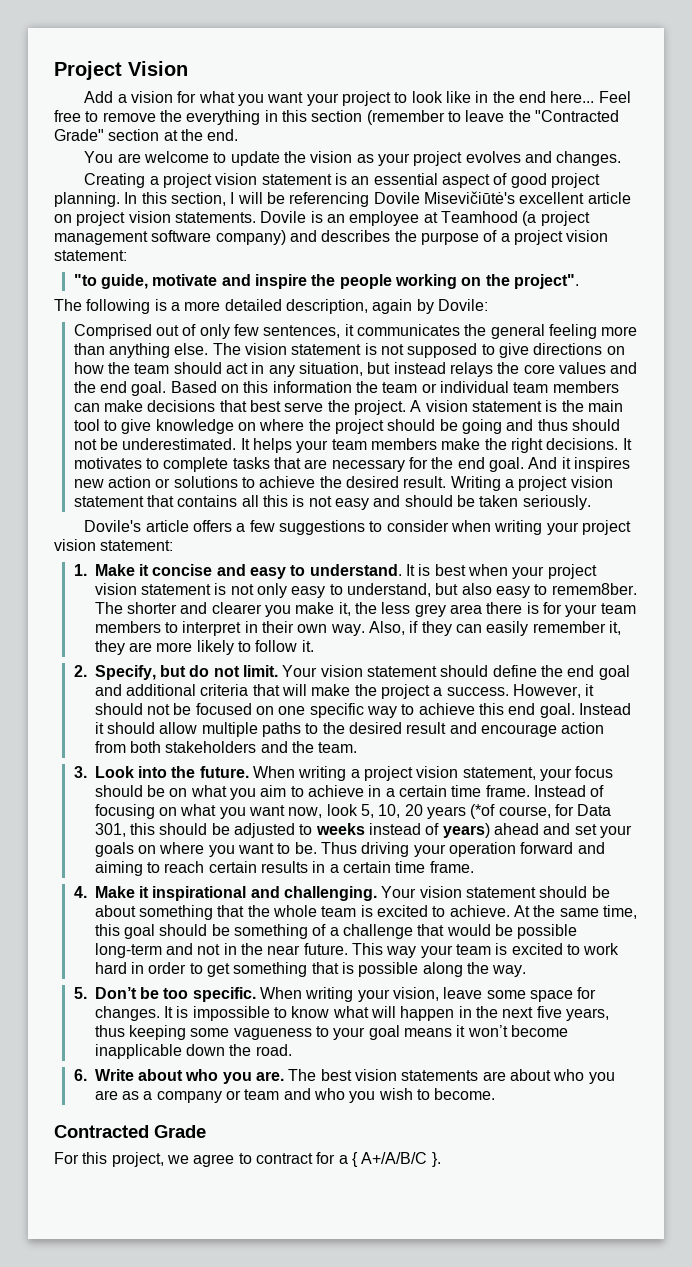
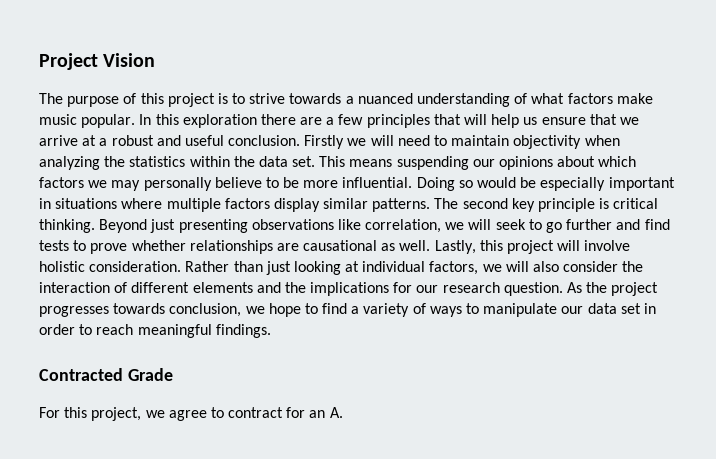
- Add a vision for what you want your project to look like in the end here... Feel free to remove the everything in this section (remember to leave the "Contracted Grade" section at the end.
- You are welcome to update the vision as your project evolves and changes.
- Creating a project vision statement is an essential aspect of good project planning. In this section, I will be referencing Dovile Misevičiūtė's excellent article on project vision statements. Dovile is an employee at Teamhood (a project management software company) and describes the purpose of a project vision statement:
- "to guide, motivate and inspire the people working on the project".
- The following is a more detailed description, again by Dovile:
- Comprised out of only few sentences, it communicates the general feeling more than anything else. The vision statement is not supposed to give directions on how the team should act in any situation, but instead relays the core values and the end goal. Based on this information the team or individual team members can make decisions that best serve the project. A vision statement is the main tool to give knowledge on where the project should be going and thus should not be underestimated. It helps your team members make the right decisions. It motivates to complete tasks that are necessary for the end goal. And it inspires new action or solutions to achieve the desired result. Writing a project vision statement that contains all this is not easy and should be taken seriously.
- Dovile's article offers a few suggestions to consider when writing your project vision statement:
- 1. Make it concise and easy to understand. It is best when your project vision statement is not only easy to understand, but also easy to remem8ber. The shorter and clearer you make it, the less grey area there is for your team members to interpret in their own way. Also, if they can easily remember it, they are more likely to follow it.
- 2. Specify, but do not limit. Your vision statement should define the end goal and additional criteria that will make the project a success. However, it should not be focused on one specific way to achieve this end goal. Instead it should allow multiple paths to the desired result and encourage action from both stakeholders and the team.
- 3. Look into the future. When writing a project vision statement, your focus should be on what you aim to achieve in a certain time frame. Instead of focusing on what you want now, look 5, 10, 20 years (*of course, for Data 301, this should be adjusted to weeks instead of years) ahead and set your goals on where you want to be. Thus driving your operation forward and aiming to reach certain results in a certain time frame.
- 4. Make it inspirational and challenging. Your vision statement should be about something that the whole team is excited to achieve. At the same time, this goal should be something of a challenge that would be possible long-term and not in the near future. This way your team is excited to work hard in order to get something that is possible along the way.
- 5. Don’t be too specific. When writing your vision, leave some space for changes. It is impossible to know what will happen in the next five years, thus keeping some vagueness to your goal means it won’t become inapplicable down the road.
- 6. Write about who you are. The best vision statements are about who you are as a company or team and who you wish to become.
+ The purpose of this project is to strive towards a nuanced understanding of what factors make music popular. In this exploration there are a few principles that will help us ensure that we arrive at a robust and useful conclusion. Firstly we will need to maintain objectivity when analyzing the statistics within the data set. This means suspending our opinions about which factors we may personally believe to be more influential. Doing so would be especially important in situations where multiple factors display similar patterns. The second key principle is critical thinking. Beyond just presenting observations like correlation, we will seek to go further and find tests to prove whether relationships are causational as well. Lastly, this project will involve holistic consideration. Rather than just looking at individual factors, we will also consider the interaction of different elements and the implications for our research question. As the project progresses towards conclusion, we hope to find a variety of ways to manipulate our data set in order to reach meaningful findings.
- For this project, we agree to contract for a { A+/A/B/C }.
+ For this project, we agree to contract for an A.

